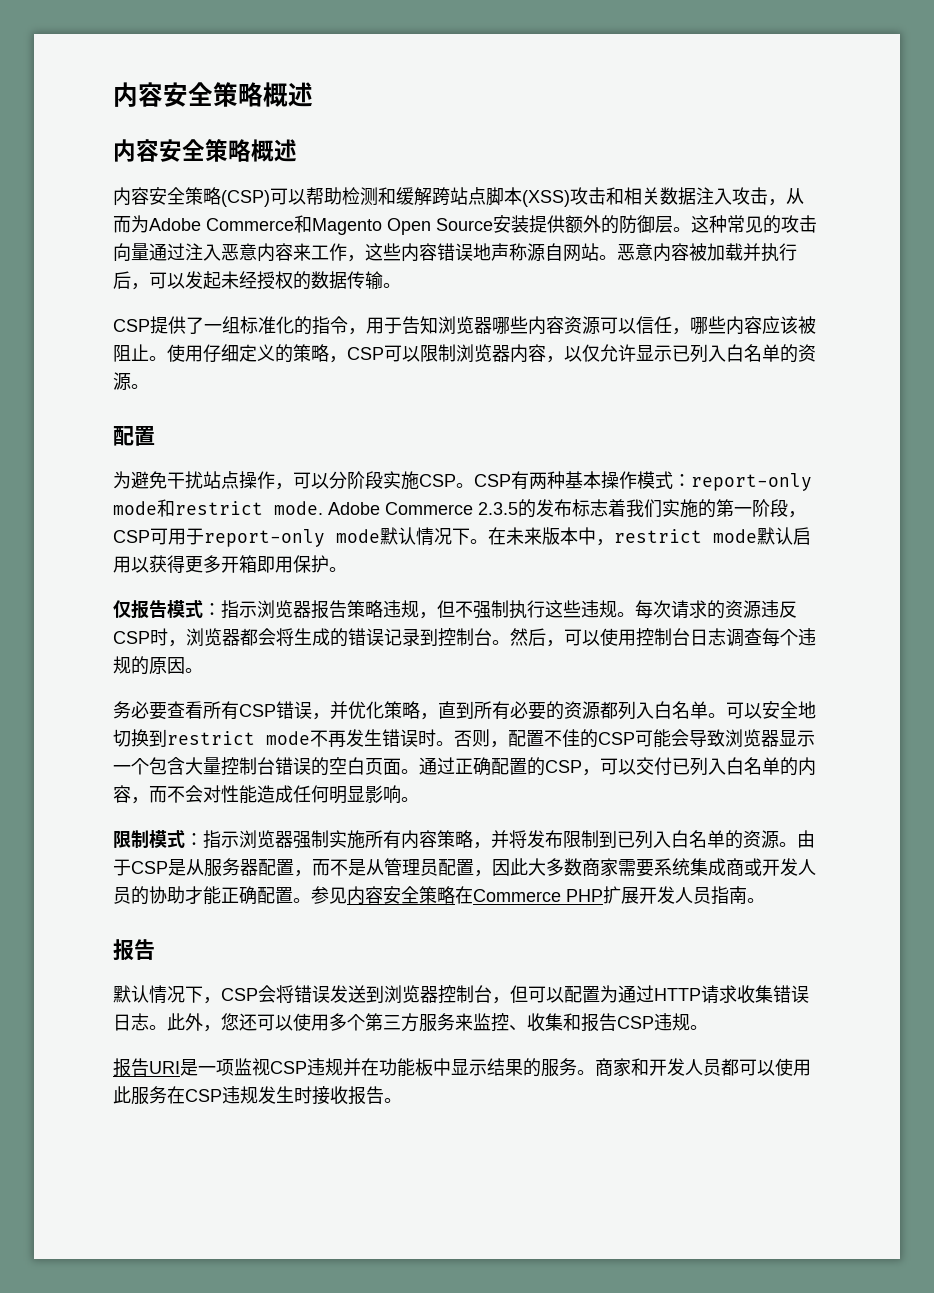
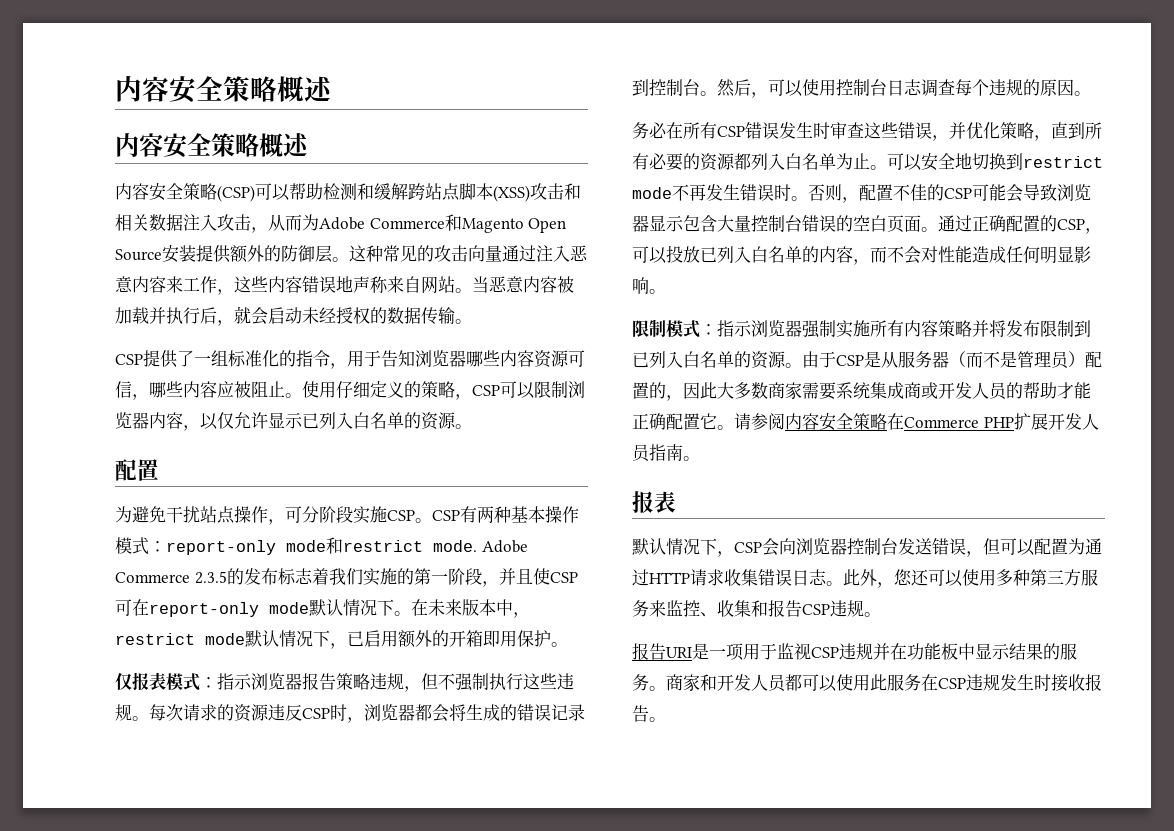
- 这种常见的攻击向量通过注入恶意内容来工作，这些内容错误地声称源自网站。
+ 这种常见的攻击向量通过注入恶意内容来工作，这些内容错误地声称来自网站。
- 恶意内容被加载并执行后，可以发起未经授权的数据传输。
+ 当恶意内容被加载并执行后，就会启动未经授权的数据传输。
- CSP提供了一组标准化的指令，用于告知浏览器哪些内容资源可以信任，哪些内容应该被阻止。
+ CSP提供了一组标准化的指令，用于告知浏览器哪些内容资源可信，哪些内容应被阻止。
- 为避免干扰站点操作，可以分阶段实施CSP。
+ 为避免干扰站点操作，可分阶段实施CSP。
- Adobe Commerce 2.3.5的发布标志着我们实施的第一阶段，CSP可用于report-only mode默认情况下。
+ Adobe Commerce 2.3.5的发布标志着我们实施的第一阶段，并且使CSP可在report-only mode默认情况下。
- 在未来版本中，restrict mode默认启用以获得更多开箱即用保护。
+ 在未来版本中，restrict mode默认情况下，已启用额外的开箱即用保护。
- 仅报告模式：指示浏览器报告策略违规，但不强制执行这些违规。
+ 仅报表模式：指示浏览器报告策略违规，但不强制执行这些违规。
- 务必要查看所有CSP错误，并优化策略，直到所有必要的资源都列入白名单。
+ 务必在所有CSP错误发生时审查这些错误，并优化策略，直到所有必要的资源都列入白名单为止。
- 否则，配置不佳的CSP可能会导致浏览器显示一个包含大量控制台错误的空白页面。
+ 否则，配置不佳的CSP可能会导致浏览器显示包含大量控制台错误的空白页面。
- 通过正确配置的CSP，可以交付已列入白名单的内容，而不会对性能造成任何明显影响。
+ 通过正确配置的CSP，可以投放已列入白名单的内容，而不会对性能造成任何明显影响。
- 限制模式：指示浏览器强制实施所有内容策略，并将发布限制到已列入白名单的资源。
+ 限制模式：指示浏览器强制实施所有内容策略并将发布限制到已列入白名单的资源。
- 由于CSP是从服务器配置，而不是从管理员配置，因此大多数商家需要系统集成商或开发人员的协助才能正确配置。参见内容安全策略在Commerce PHP扩展开发人员指南。
- 报告
+ 由于CSP是从服务器（而不是管理员）配置的，因此大多数商家需要系统集成商或开发人员的帮助才能正确配置它。请参阅内容安全策略在Commerce PHP扩展开发人员指南。
+ 报表
- 默认情况下，CSP会将错误发送到浏览器控制台，但可以配置为通过HTTP请求收集错误日志。
+ 默认情况下，CSP会向浏览器控制台发送错误，但可以配置为通过HTTP请求收集错误日志。
- 此外，您还可以使用多个第三方服务来监控、收集和报告CSP违规。
+ 此外，您还可以使用多种第三方服务来监控、收集和报告CSP违规。
- 报告URI是一项监视CSP违规并在功能板中显示结果的服务。
+ 报告URI是一项用于监视CSP违规并在功能板中显示结果的服务。

